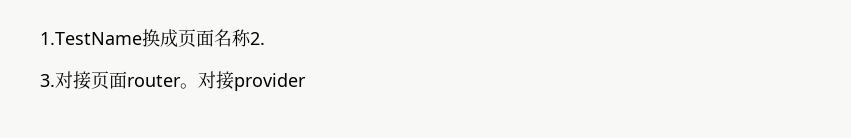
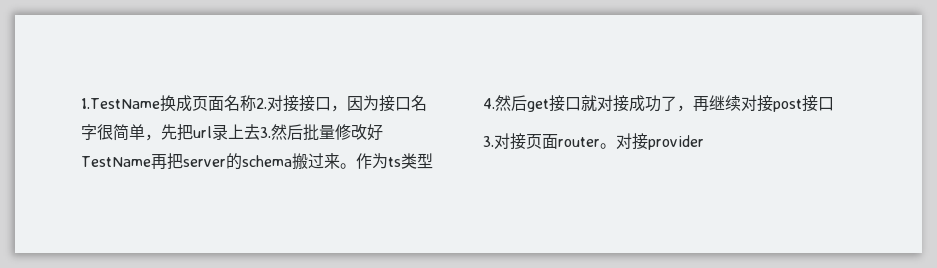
- 1.TestName换成页面名称2.
+ 1.TestName换成页面名称2.对接接口，因为接口名字很简单，先把url录上去3.然后批量修改好TestName再把server的schema搬过来。作为ts类型4.然后get接口就对接成功了，再继续对接post接口

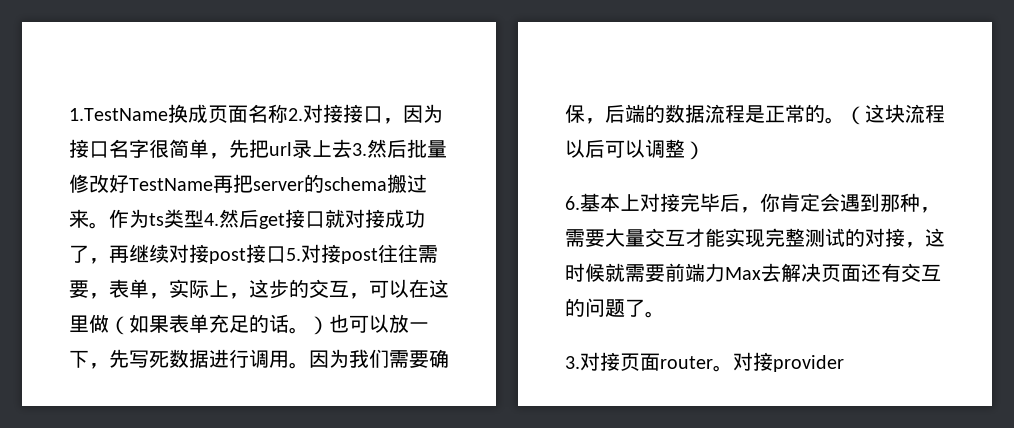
- 作为ts类型4.然后get接口就对接成功了，再继续对接post接口
+ 作为ts类型4.然后get接口就对接成功了，再继续对接post接口5.对接post往往需要，表单，实际上，这步的交互，可以在这里做（如果表单充足的话。）也可以放一下，先写死数据进行调用。因为我们需要确保，后端的数据流程是正常的。（这块流程以后可以调整）
+ 6.基本上对接完毕后，你肯定会遇到那种，需要大量交互才能实现完整测试的对接，这时候就需要前端力Max去解决页面还有交互的问题了。

